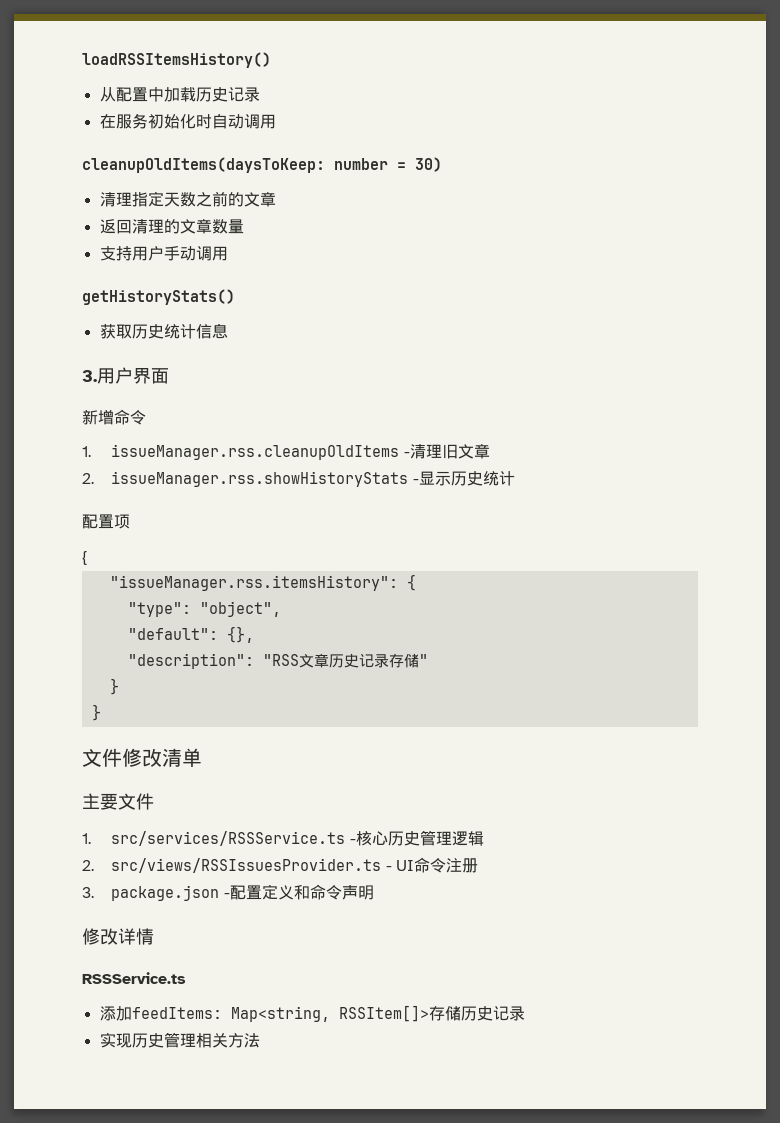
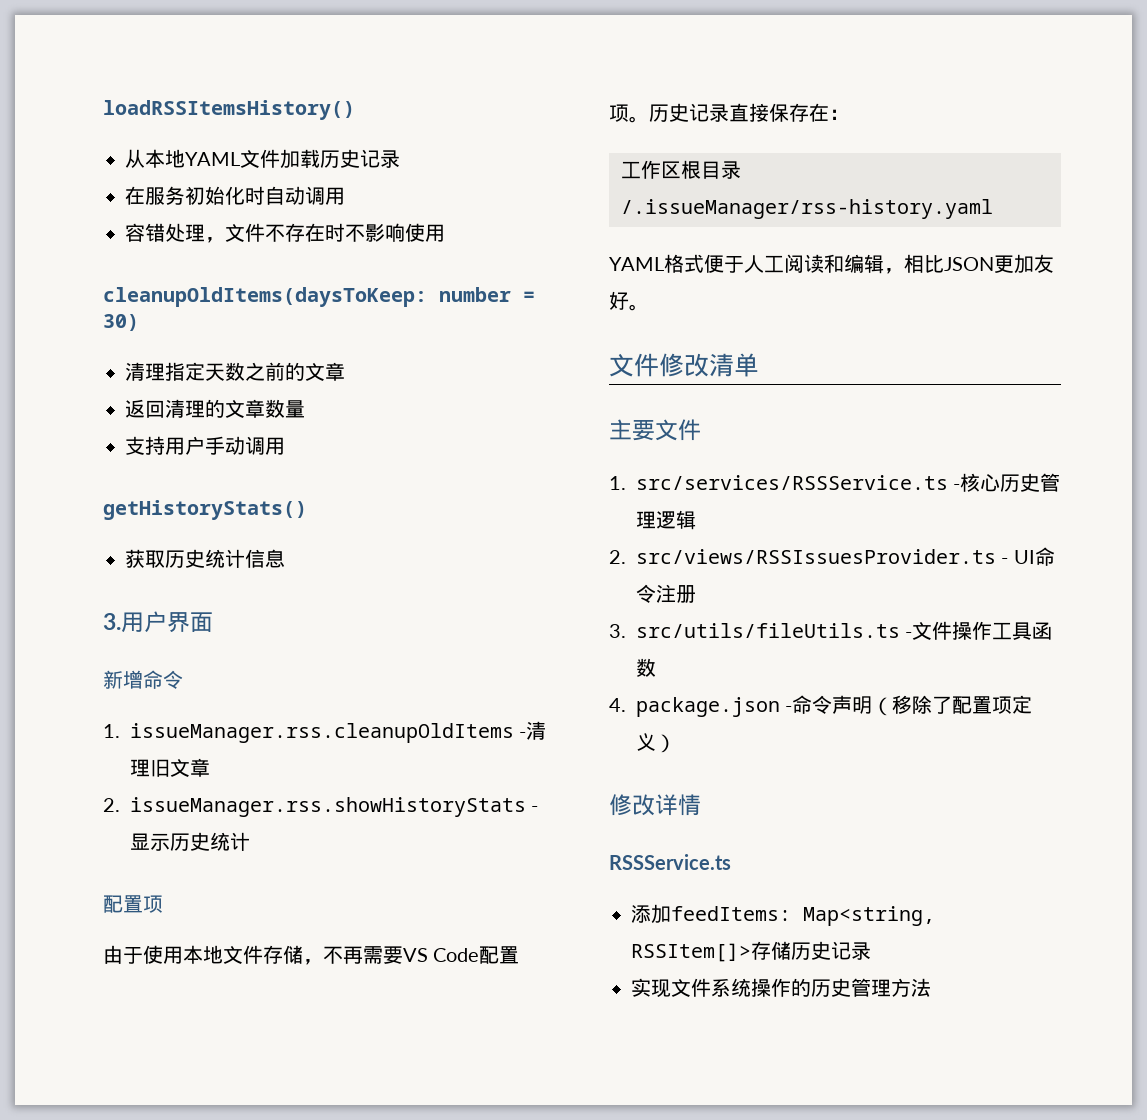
- 从配置中加载历史记录
+ 从本地YAML文件加载历史记录
+ 容错处理，文件不存在时不影响使用
  2. issueManager.rss.showHistoryStats -显示历史统计
  配置项
- {
- "issueManager.rss.itemsHistory": {
- "type": "object",
- "default": {},
- "description": "RSS文章历史记录存储"
- }
- }
+ 由于使用本地文件存储，不再需要VS Code配置项。历史记录直接保存在：
+ 工作区根目录/.issueManager/rss-history.yaml
+ YAML格式便于人工阅读和编辑，相比JSON更加友好。
- 3. package.json -配置定义和命令声明
+ 3. src/utils/fileUtils.ts -文件操作工具函数
+ 4. package.json -命令声明（移除了配置项定义）
- 实现历史管理相关方法
+ 实现文件系统操作的历史管理方法

